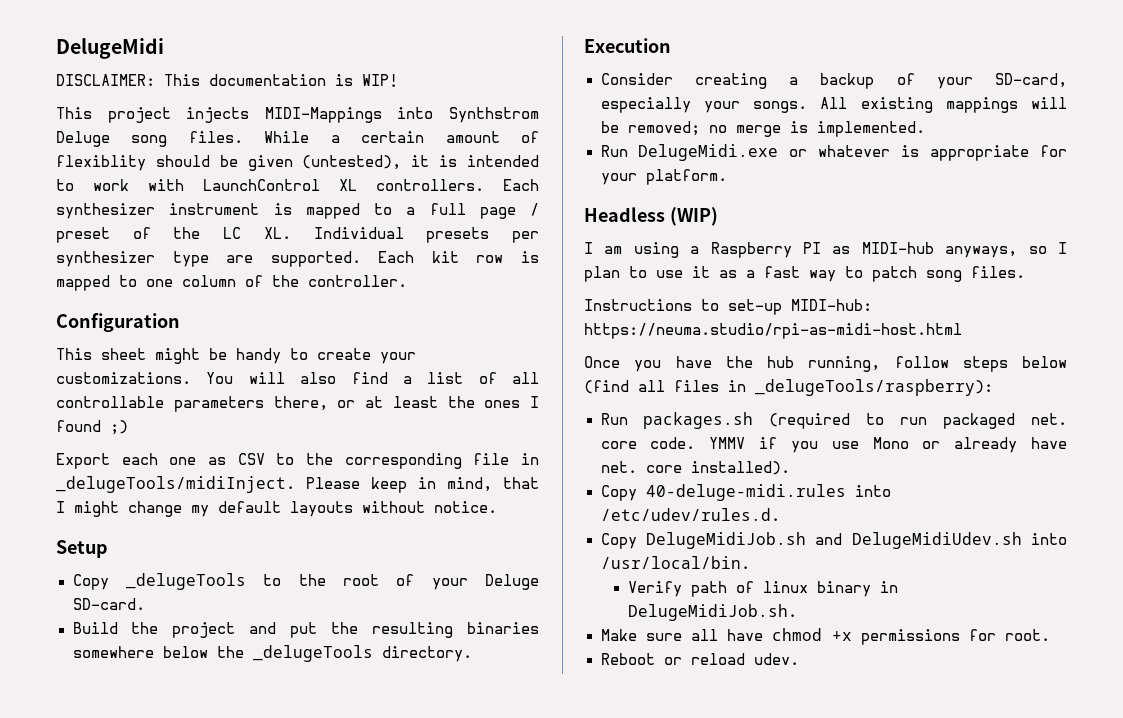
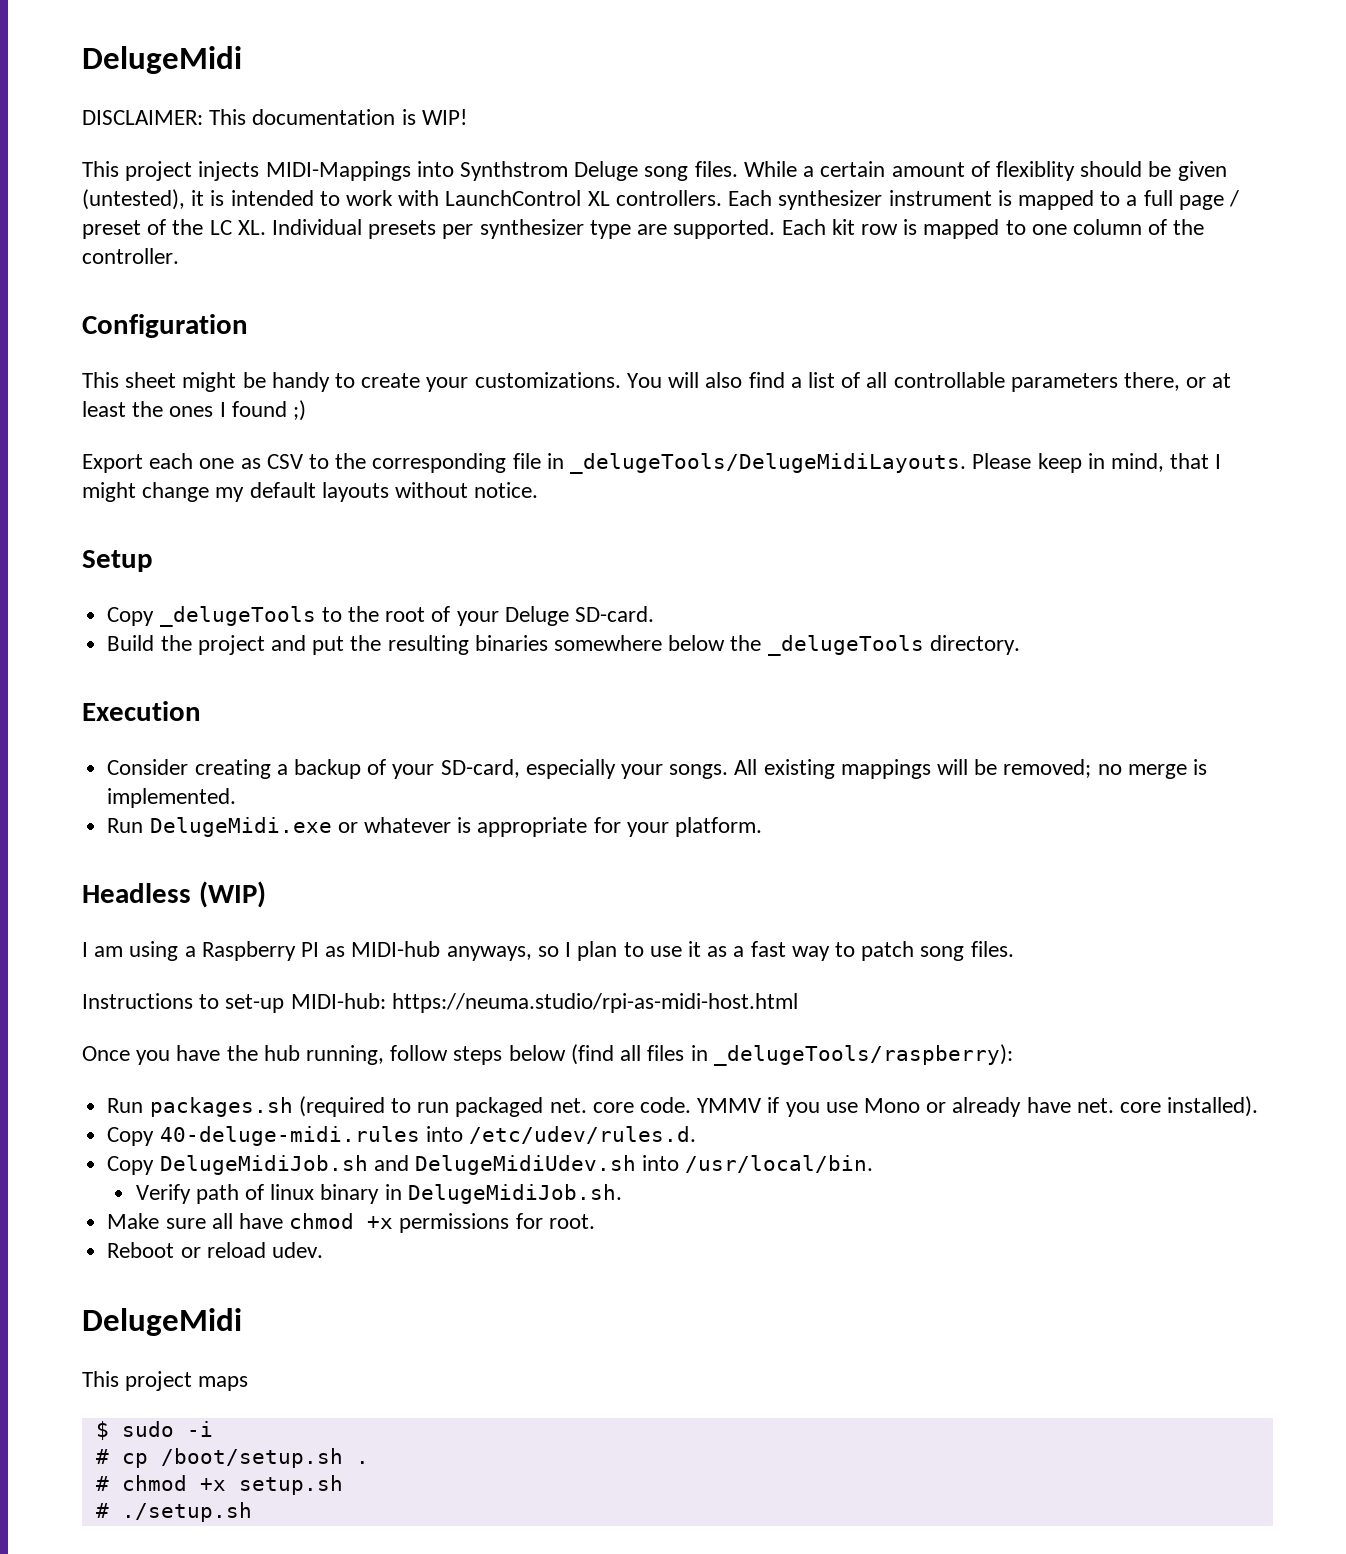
- Export each one as CSV to the corresponding file in _delugeTools/midiInject.
+ Export each one as CSV to the corresponding file in _delugeTools/DelugeMidiLayouts.
  Reboot or reload udev.
+ DelugeMidi
+ This project maps
+ $ sudo -i
+ # cp /boot/setup.sh .
+ # chmod +x setup.sh
+ # ./setup.sh

